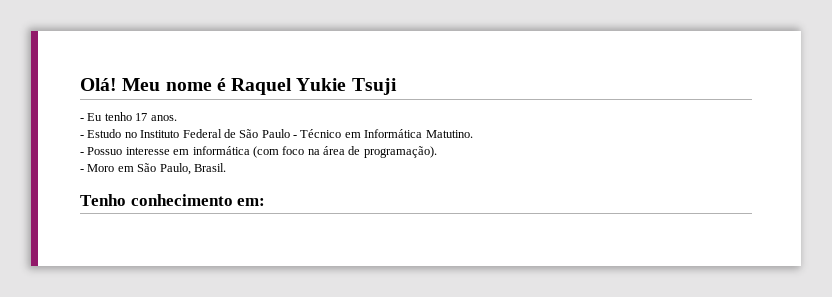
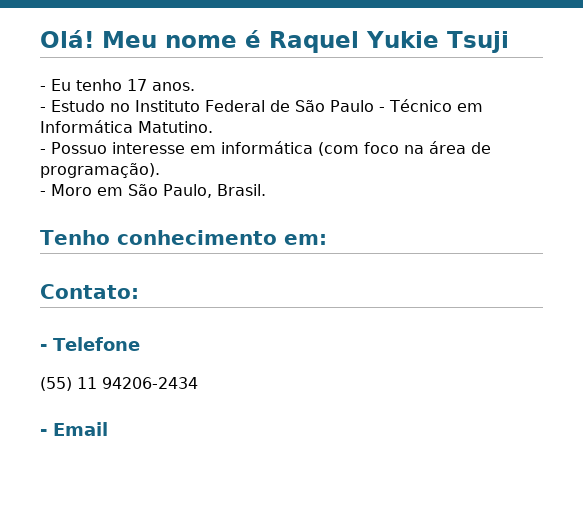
+ Contato:
+ - Telefone
+ (55) 11 94206-2434
+ - Email

